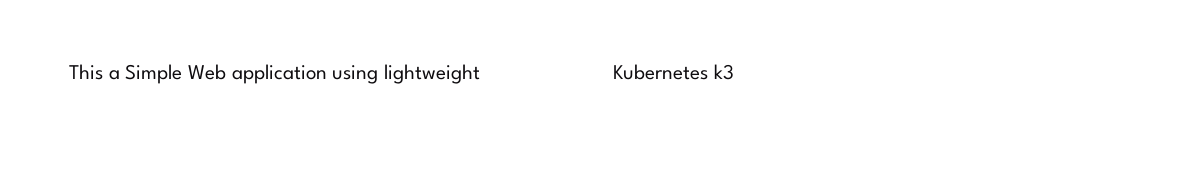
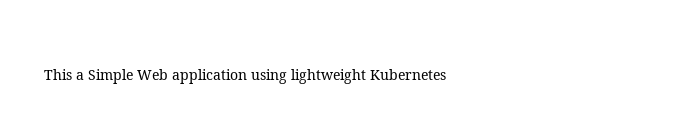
- This a Simple Web application using lightweight Kubernetes k3
+ This a Simple Web application using lightweight Kubernetes

